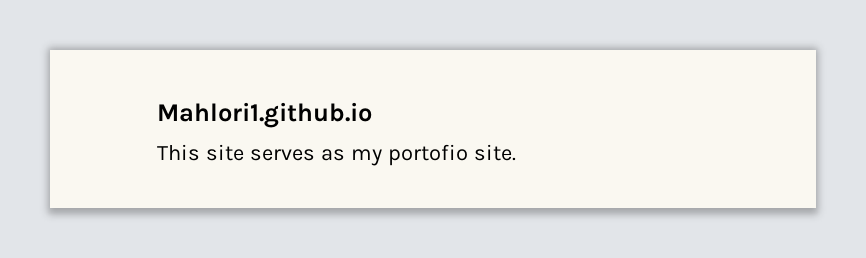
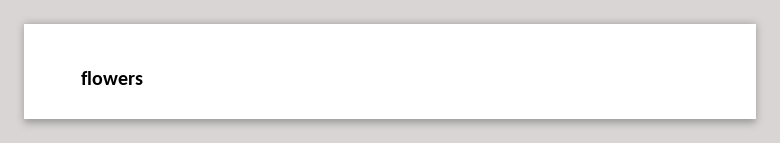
- Mahlori1.github.io
- This site serves as my portofio site.
+ flowers

